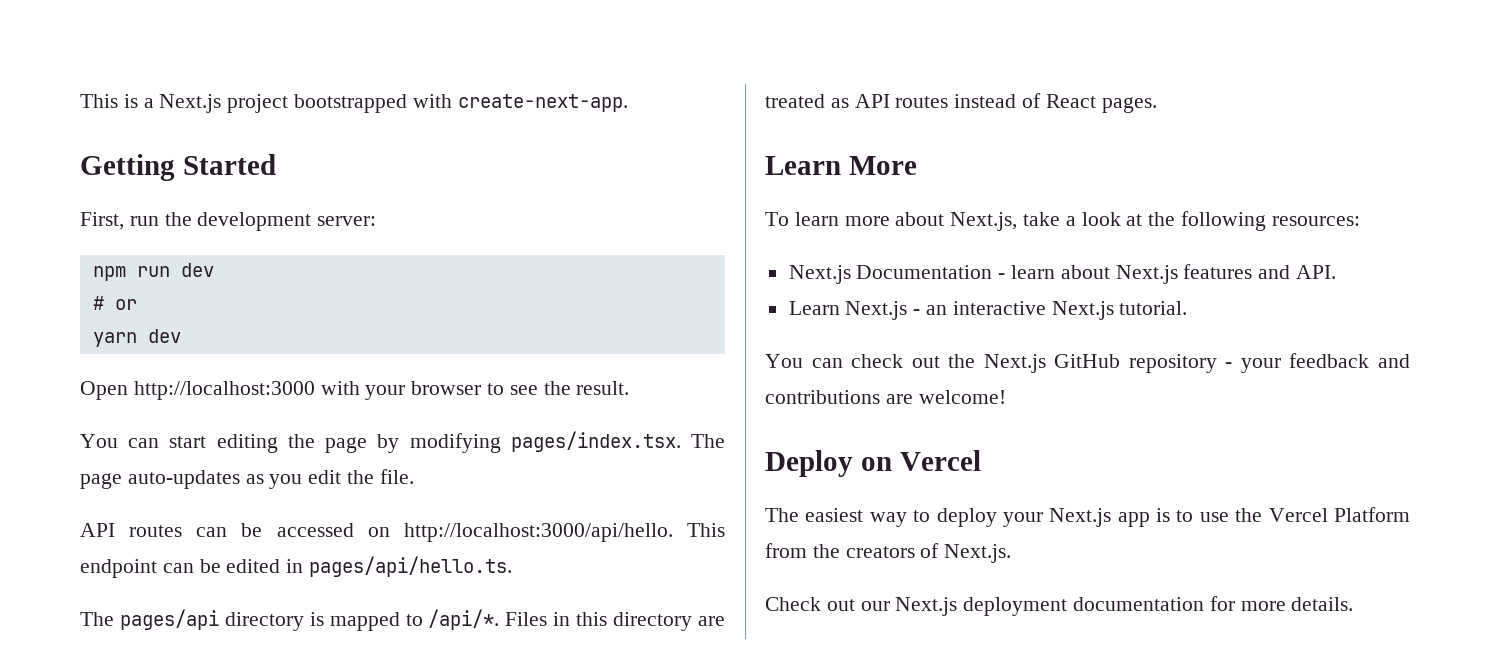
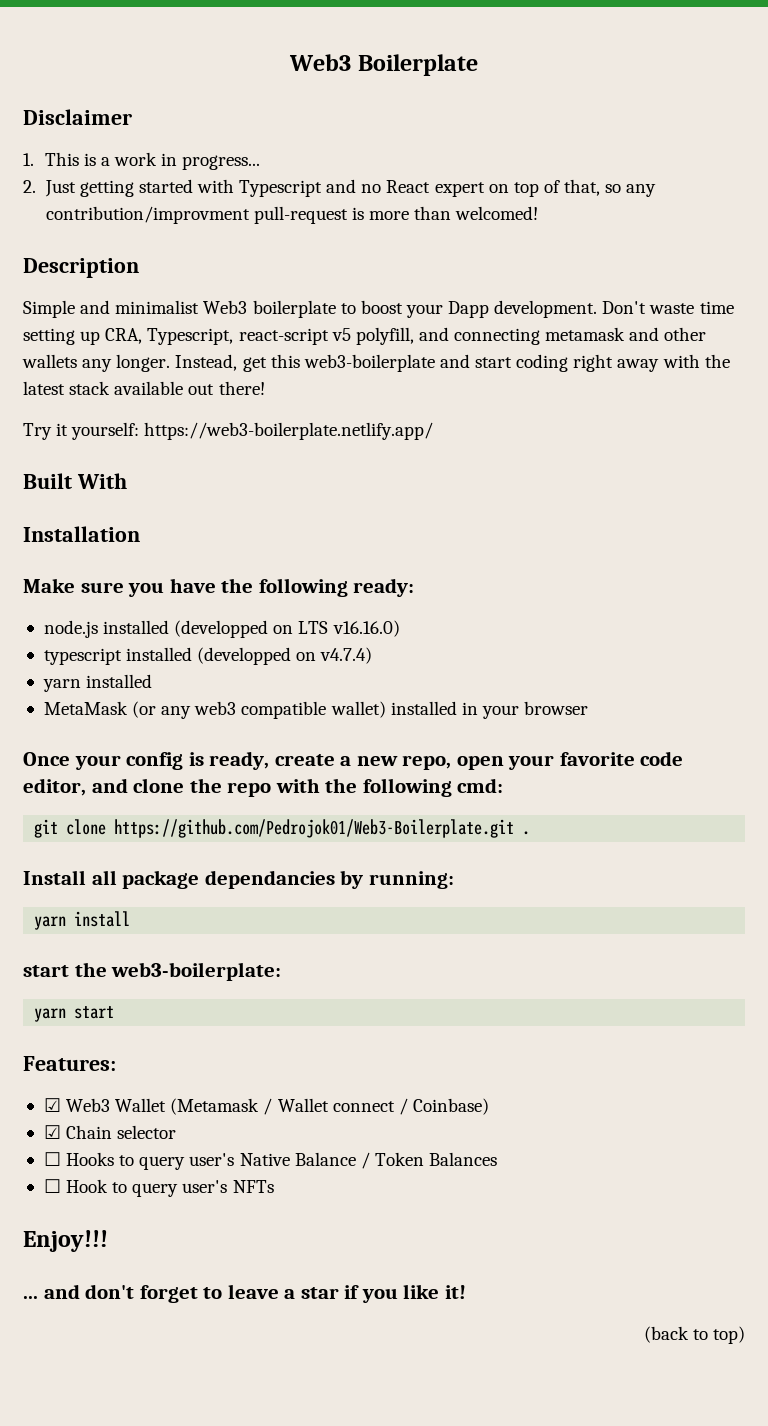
- This is a Next.js project bootstrapped with create-next-app.
- Getting Started
- First, run the development server:
- npm run dev
- # or
- yarn dev
- Open http://localhost:3000 with your browser to see the result.
- You can start editing the page by modifying pages/index.tsx. The page auto-updates as you edit the file.
- API routes can be accessed on http://localhost:3000/api/hello. This endpoint can be edited in pages/api/hello.ts.
- The pages/api directory is mapped to /api/*. Files in this directory are treated as API routes instead of React pages.
- Learn More
- To learn more about Next.js, take a look at the following resources:
- Next.js Documentation - learn about Next.js features and API.
- Learn Next.js - an interactive Next.js tutorial.
- You can check out the Next.js GitHub repository - your feedback and contributions are welcome!
- Deploy on Vercel
- The easiest way to deploy your Next.js app is to use the Vercel Platform from the creators of Next.js.
- Check out our Next.js deployment documentation for more details.
+ Web3 Boilerplate
+ Disclaimer
+ 1. This is a work in progress...
+ 2. Just getting started with Typescript and no React expert on top of that, so any contribution/improvment pull-request is more than welcomed!
+ Description
+ Simple and minimalist Web3 boilerplate to boost your Dapp development. Don't waste time setting up CRA, Typescript, react-script v5 polyfill, and connecting metamask and other wallets any longer. Instead, get this web3-boilerplate and start coding right away with the latest stack available out there!
+ Try it yourself: https://web3-boilerplate.netlify.app/
+ Built With
+ Installation
+ Make sure you have the following ready:
+ node.js installed (developped on LTS v16.16.0)
+ typescript installed (developped on v4.7.4)
+ yarn installed
+ MetaMask (or any web3 compatible wallet) installed in your browser
+ Once your config is ready, create a new repo, open your favorite code editor, and clone the repo with the following cmd:
+ git clone https://github.com/Pedrojok01/Web3-Boilerplate.git .
+ Install all package dependancies by running:
+ yarn install
+ start the web3-boilerplate:
+ yarn start
+ Features:
+ ☑ Web3 Wallet (Metamask / Wallet connect / Coinbase)
+ ☑ Chain selector
+ ☐ Hooks to query user's Native Balance / Token Balances
+ ☐ Hook to query user's NFTs
+ Enjoy!!!
+ ... and don't forget to leave a star if you like it!
+ (back to top)

